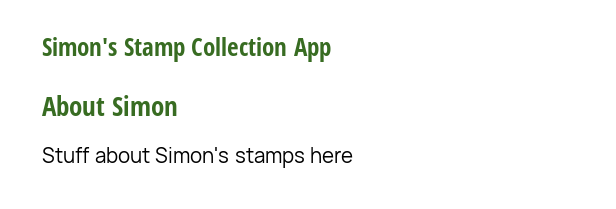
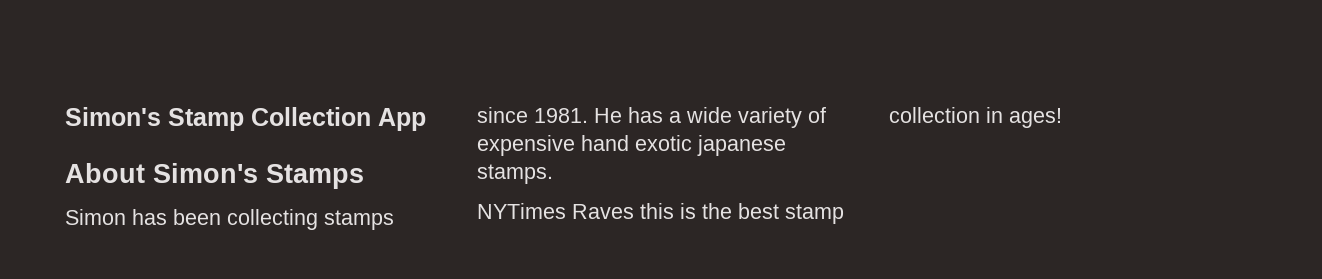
- About Simon
- Stuff about Simon's stamps here
+ About Simon's Stamps
+ Simon has been collecting stamps since 1981. He has a wide variety of expensive hand exotic japanese stamps.
+ NYTimes Raves this is the best stamp collection in ages!

